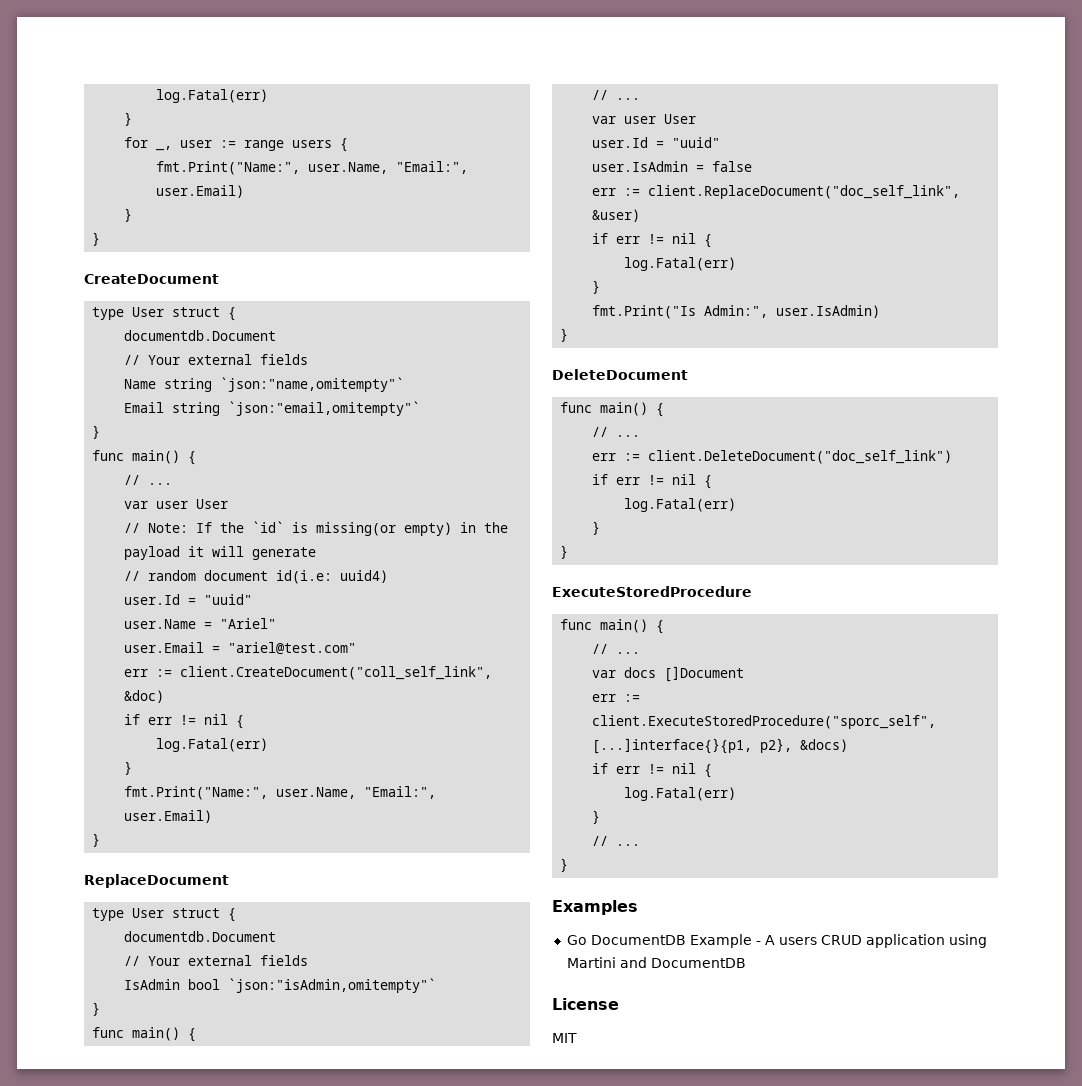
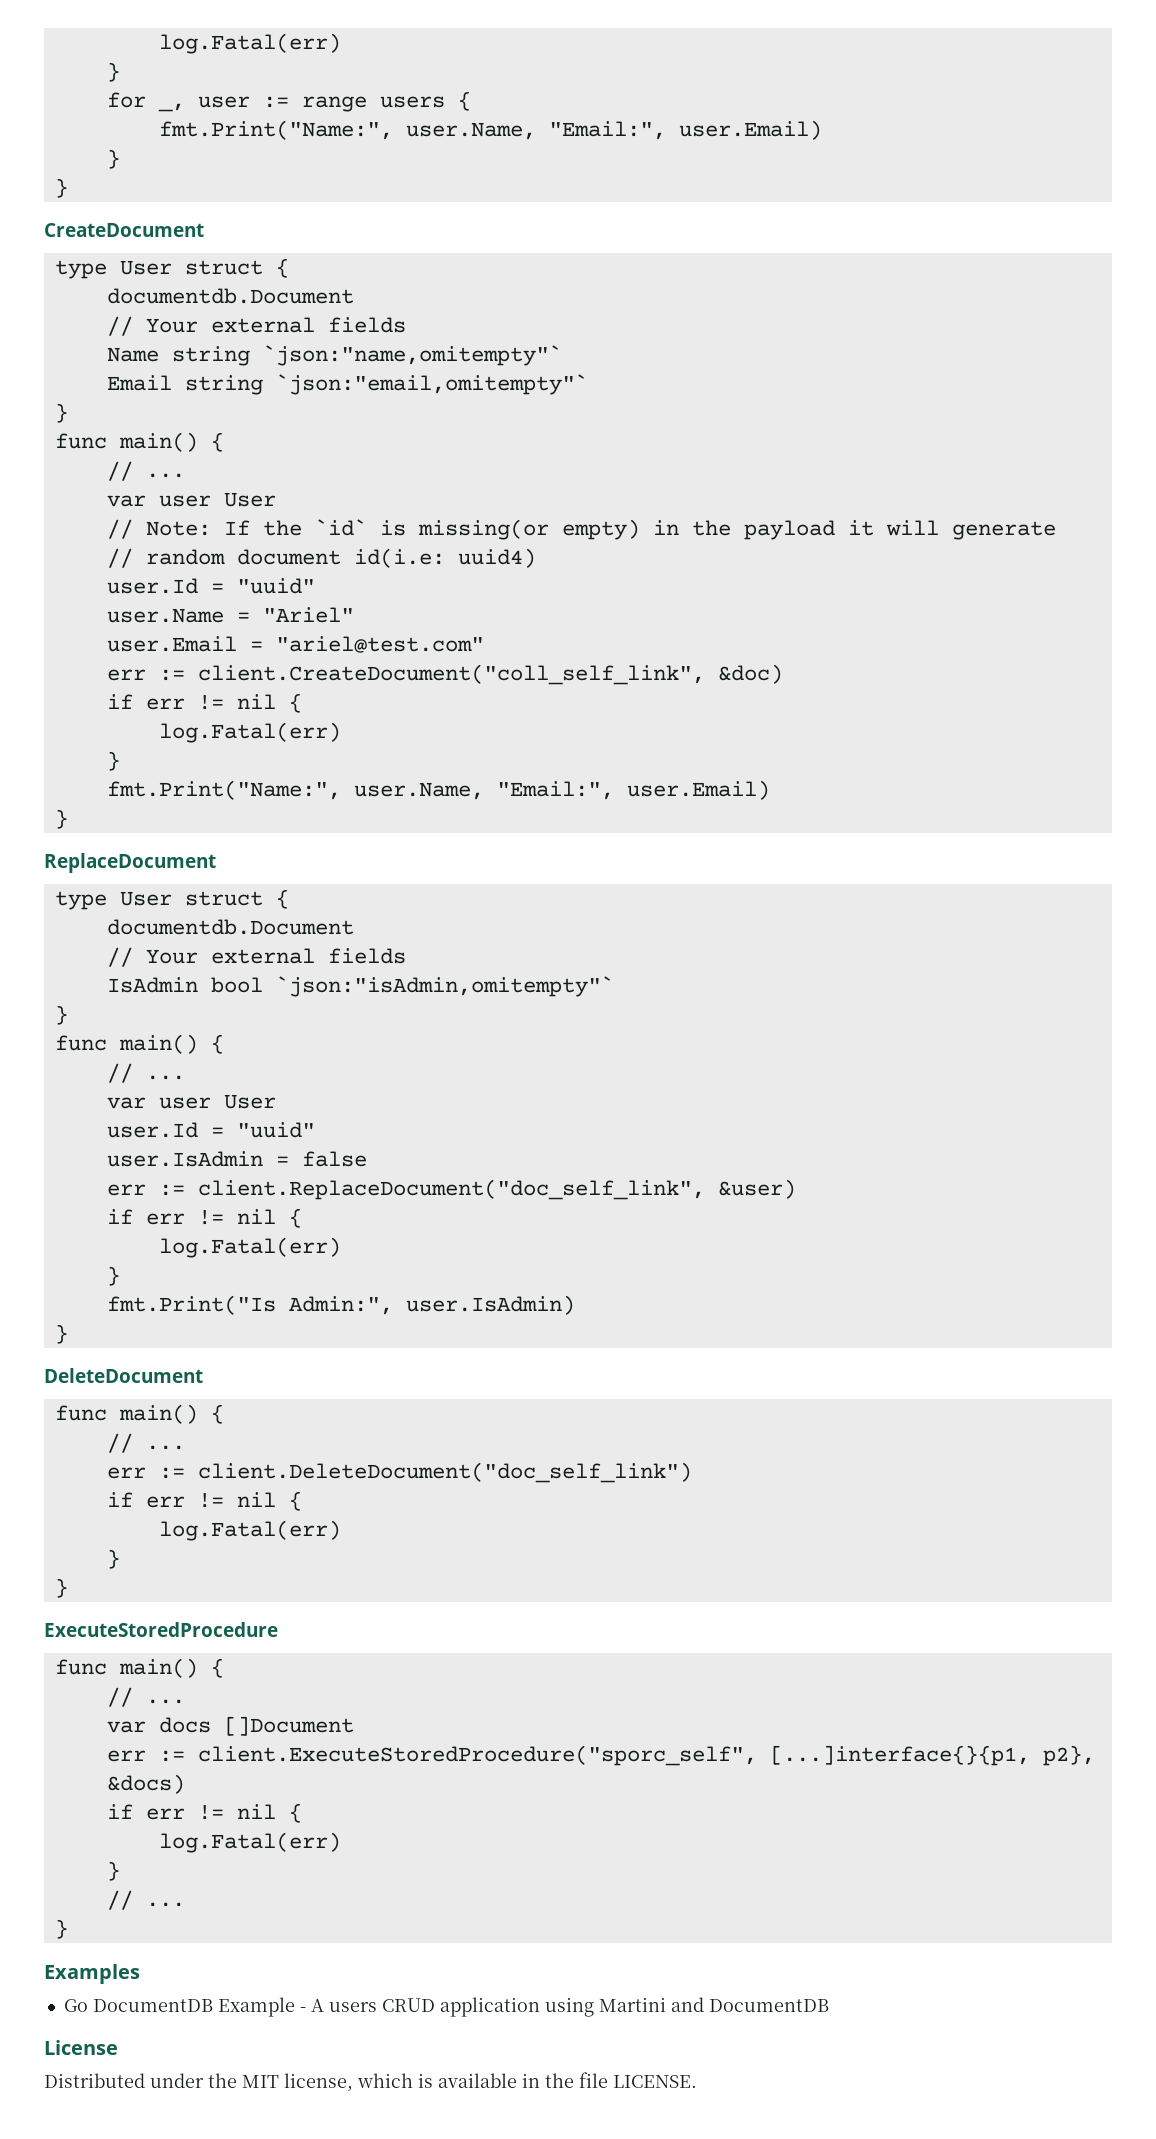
- MIT
+ Distributed under the MIT license, which is available in the file LICENSE.

